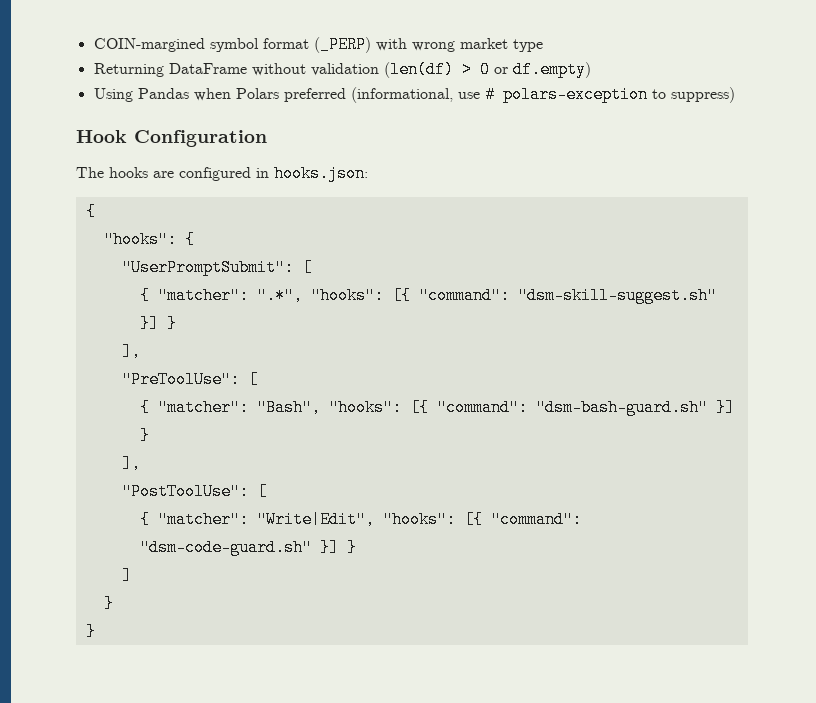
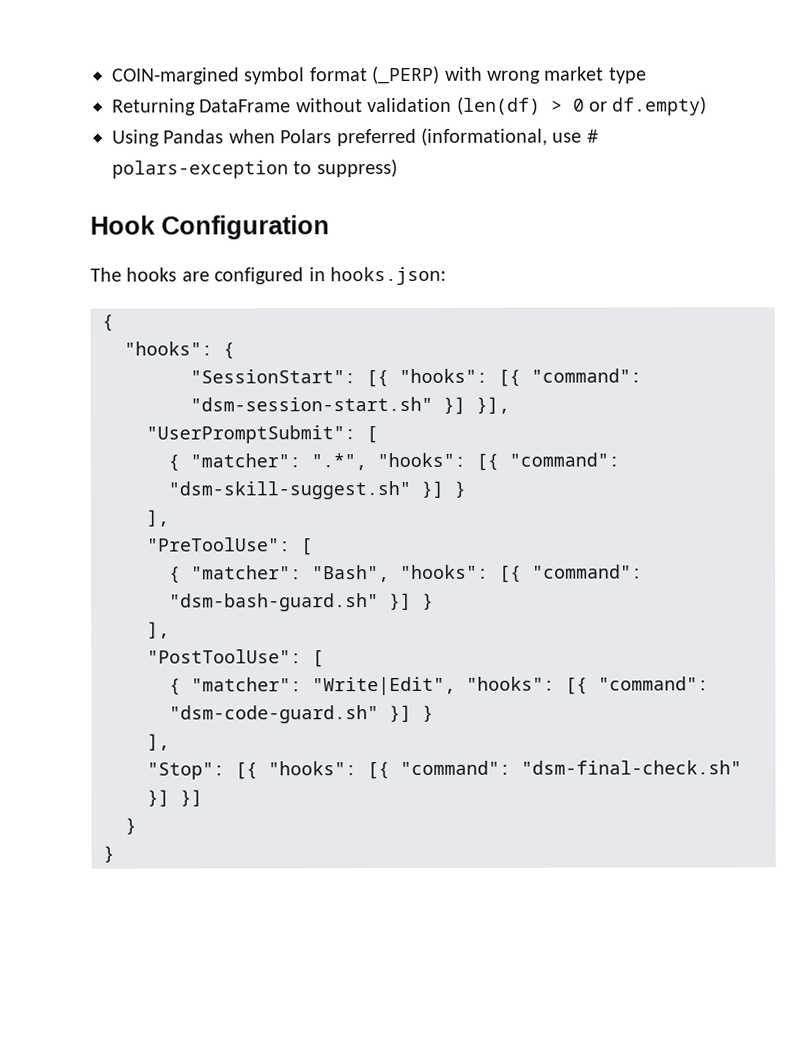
+ "SessionStart": [{ "hooks": [{ "command": "dsm-session-start.sh" }] }],
  { "matcher": "Write|Edit", "hooks": [{ "command": "dsm-code-guard.sh" }] }
- ]
+ ],
+ "Stop": [{ "hooks": [{ "command": "dsm-final-check.sh" }] }]

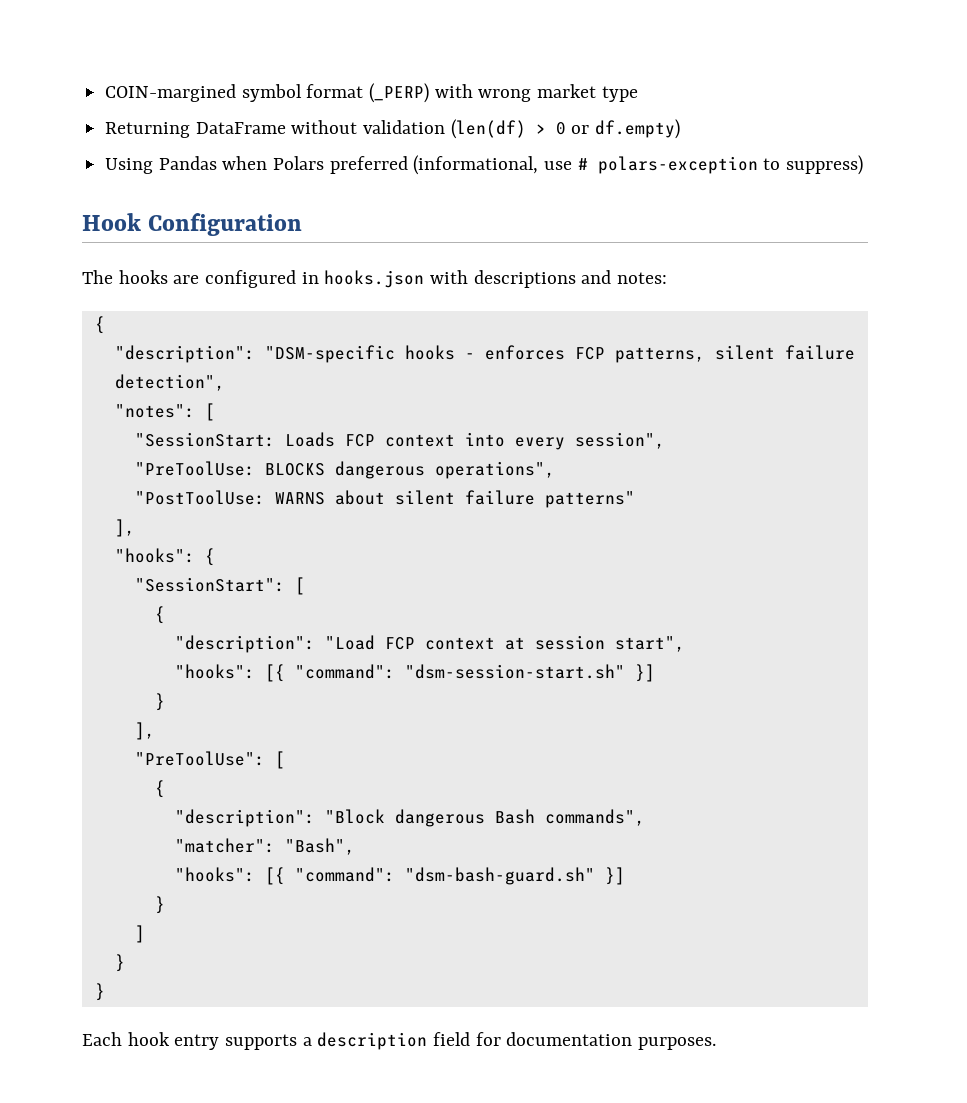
- The hooks are configured in hooks.json:
+ The hooks are configured in hooks.json with descriptions and notes:
  {
+ "description": "DSM-specific hooks - enforces FCP patterns, silent failure detection",
+ "notes": [
+ "SessionStart: Loads FCP context into every session",
+ "PreToolUse: BLOCKS dangerous operations",
+ "PostToolUse: WARNS about silent failure patterns"
+ ],
  "hooks": {
- "SessionStart": [{ "hooks": [{ "command": "dsm-session-start.sh" }] }],
- "UserPromptSubmit": [
- { "matcher": ".*", "hooks": [{ "command": "dsm-skill-suggest.sh" }] }
+ "SessionStart": [
+ {
+ "description": "Load FCP context at session start",
+ "hooks": [{ "command": "dsm-session-start.sh" }]
+ }
  "PreToolUse": [
- { "matcher": "Bash", "hooks": [{ "command": "dsm-bash-guard.sh" }] }
- ],
- "PostToolUse": [
- { "matcher": "Write|Edit", "hooks": [{ "command": "dsm-code-guard.sh" }] }
- ],
- "Stop": [{ "hooks": [{ "command": "dsm-final-check.sh" }] }]
+ {
+ "description": "Block dangerous Bash commands",
+ "matcher": "Bash",
+ "hooks": [{ "command": "dsm-bash-guard.sh" }]
+ }
+ ]
  }
  }
+ Each hook entry supports a description field for documentation purposes.

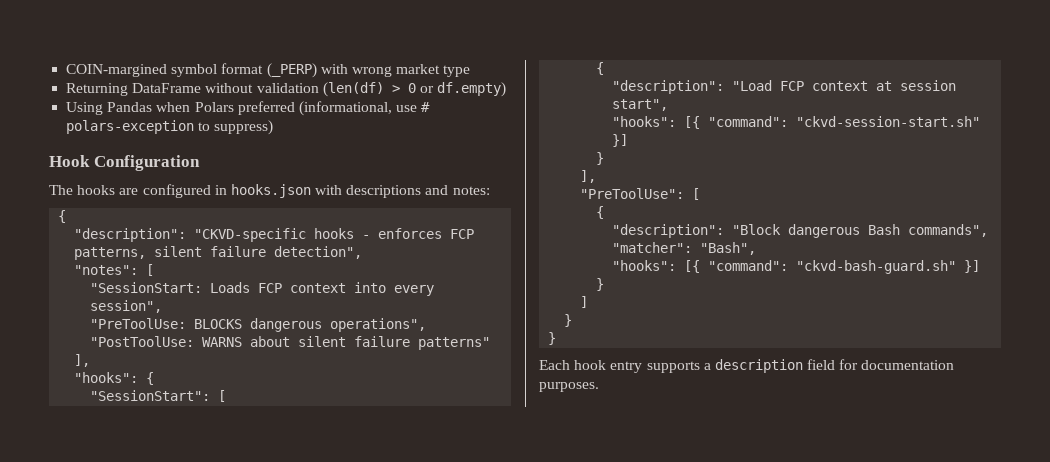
- "description": "DSM-specific hooks - enforces FCP patterns, silent failure detection",
+ "description": "CKVD-specific hooks - enforces FCP patterns, silent failure detection",
- "hooks": [{ "command": "dsm-session-start.sh" }]
+ "hooks": [{ "command": "ckvd-session-start.sh" }]
- "hooks": [{ "command": "dsm-bash-guard.sh" }]
+ "hooks": [{ "command": "ckvd-bash-guard.sh" }]

